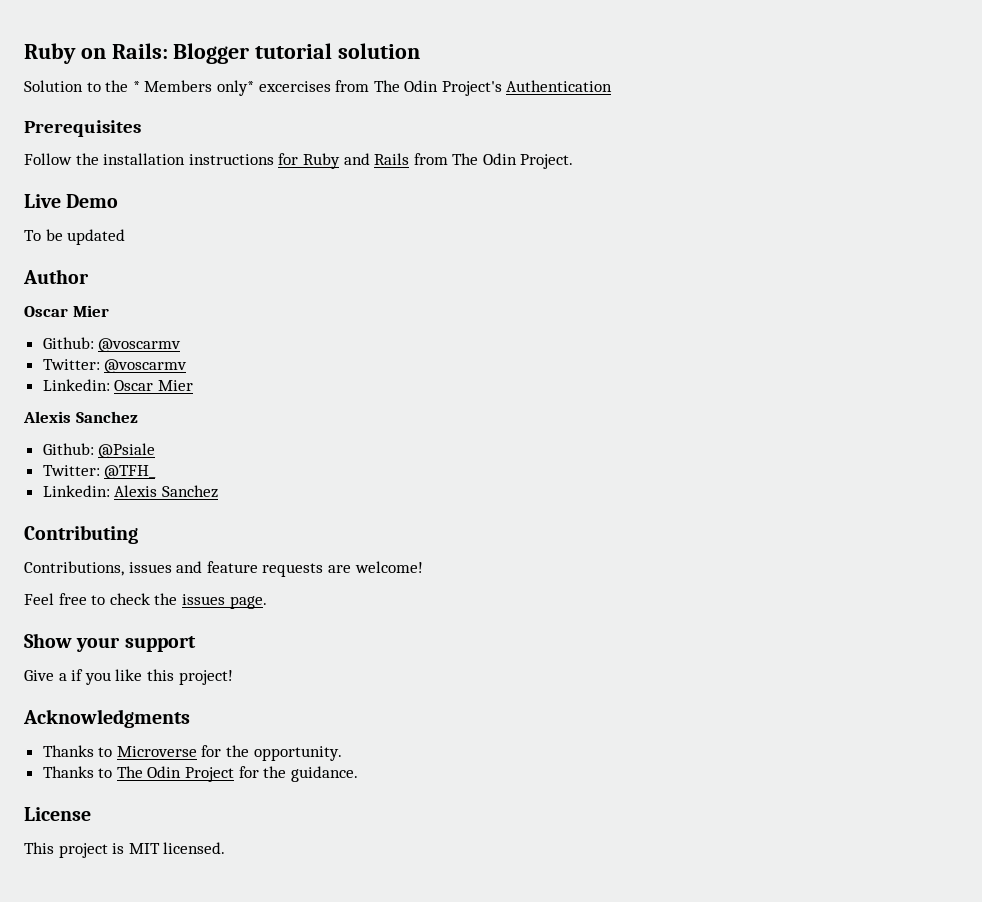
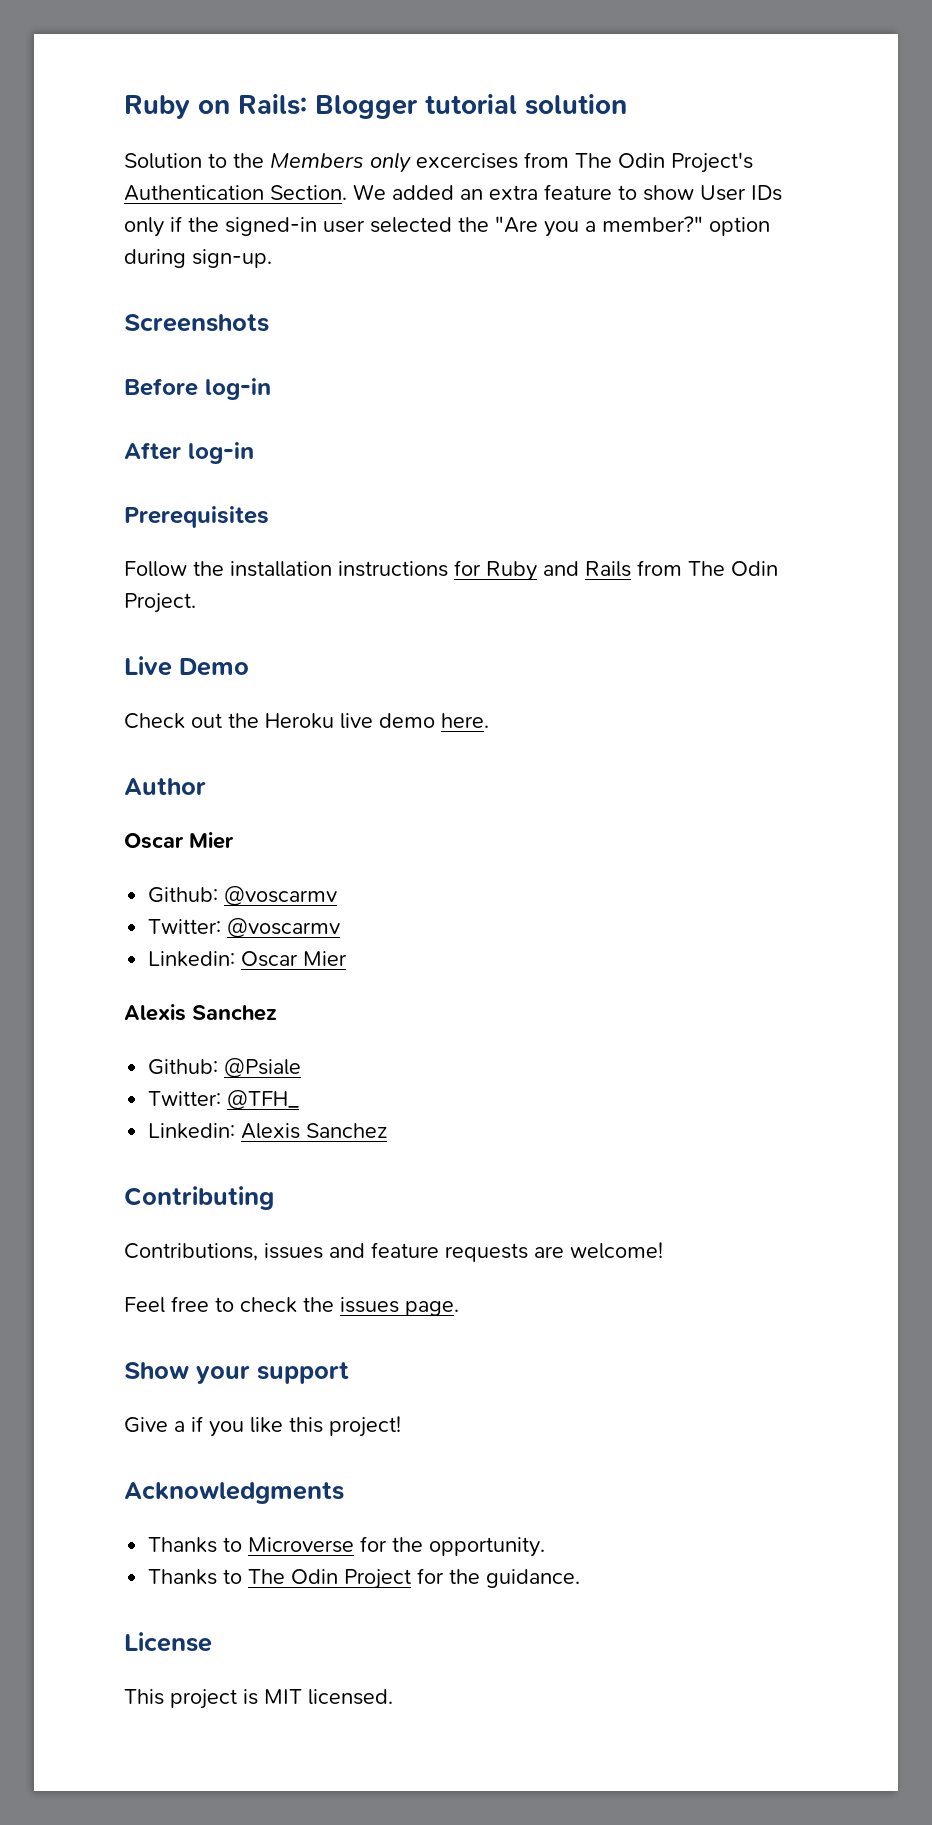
- Solution to the * Members only* excercises from The Odin Project's Authentication
+ Solution to the Members only excercises from The Odin Project's Authentication Section. We added an extra feature to show User IDs only if the signed-in user selected the "Are you a member?" option during sign-up.
+ Screenshots
+ Before log-in
+ After log-in
- To be updated
+ Check out the Heroku live demo here.

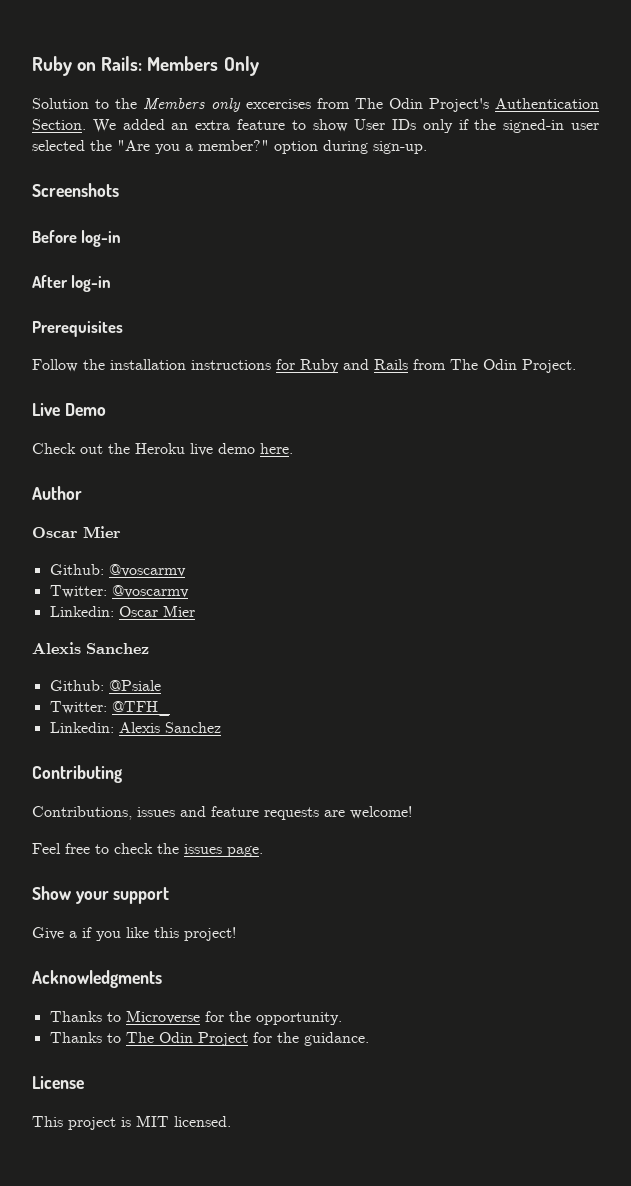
- Ruby on Rails: Blogger tutorial solution
+ Ruby on Rails: Members Only

